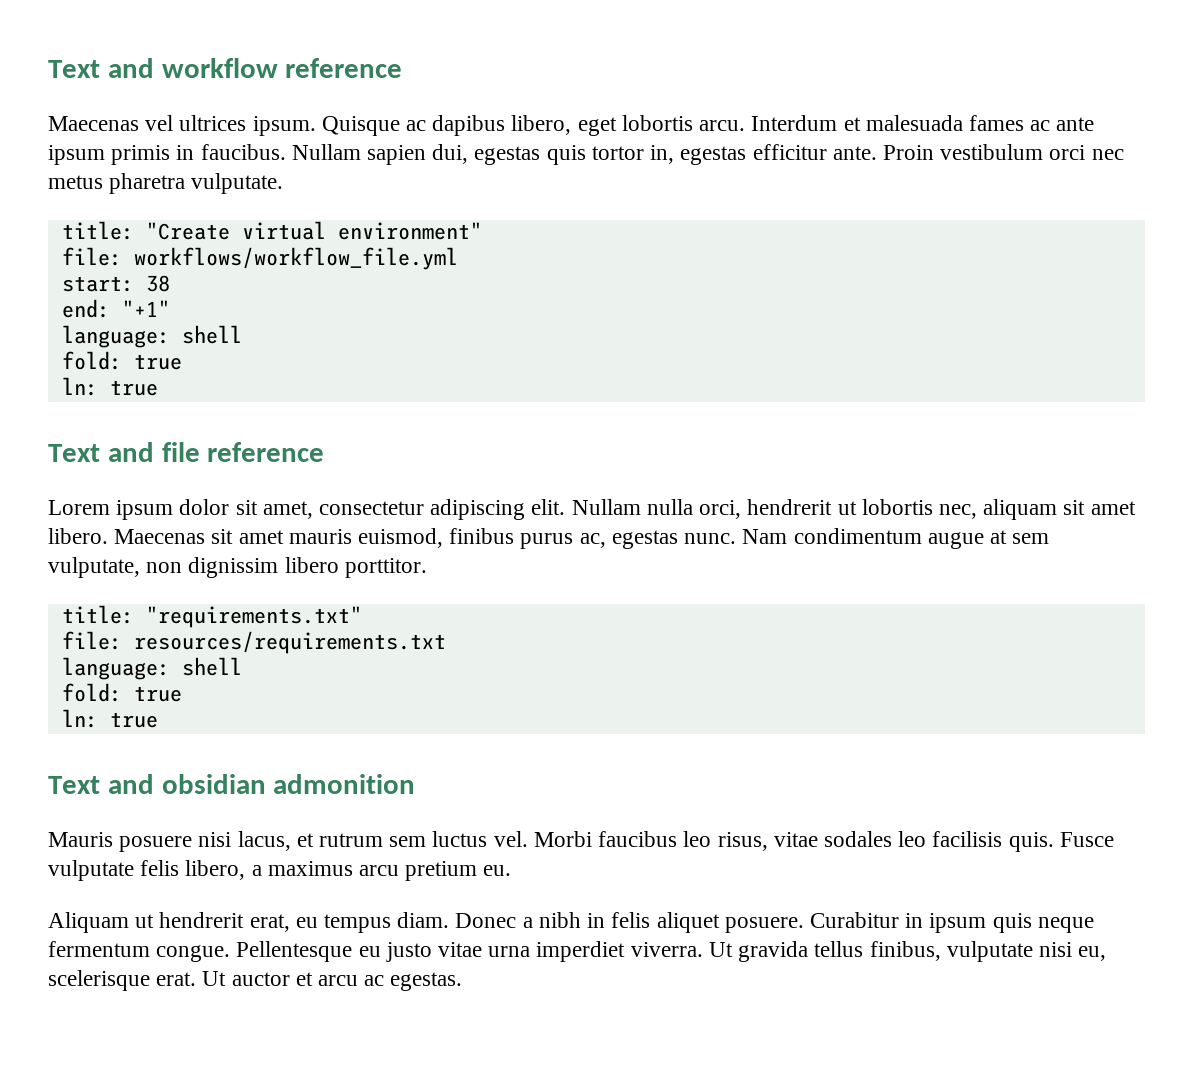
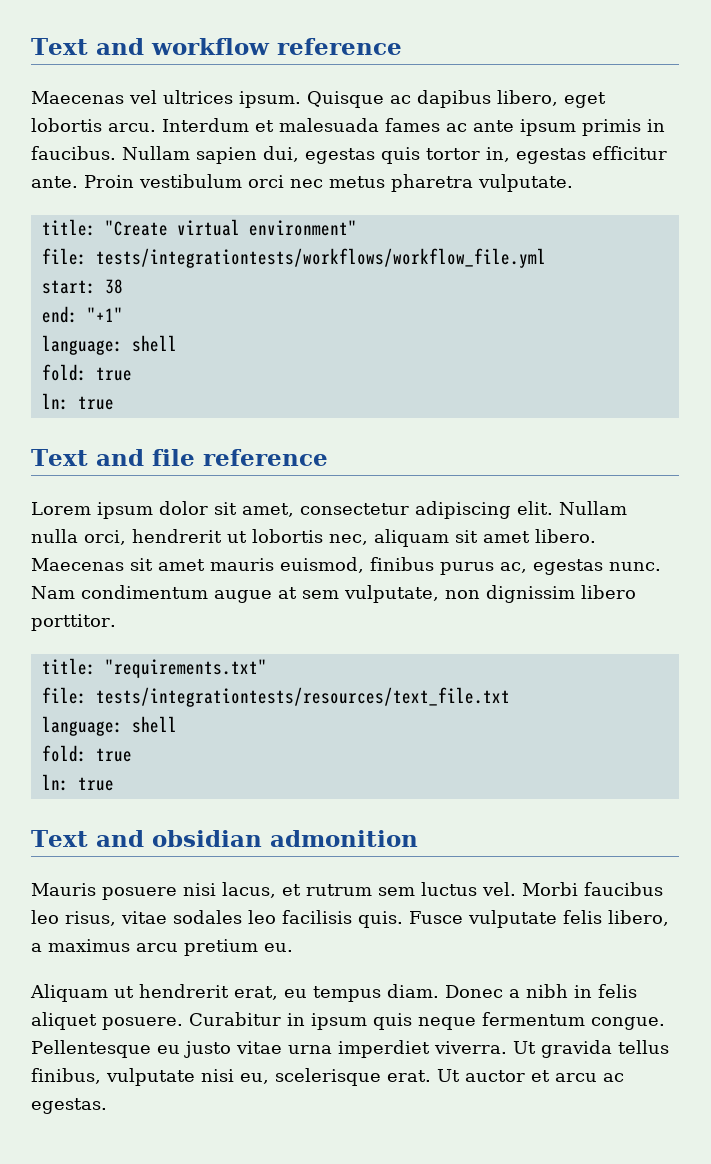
- file: workflows/workflow_file.yml
+ file: tests/integrationtests/workflows/workflow_file.yml
- file: resources/requirements.txt
+ file: tests/integrationtests/resources/text_file.txt

